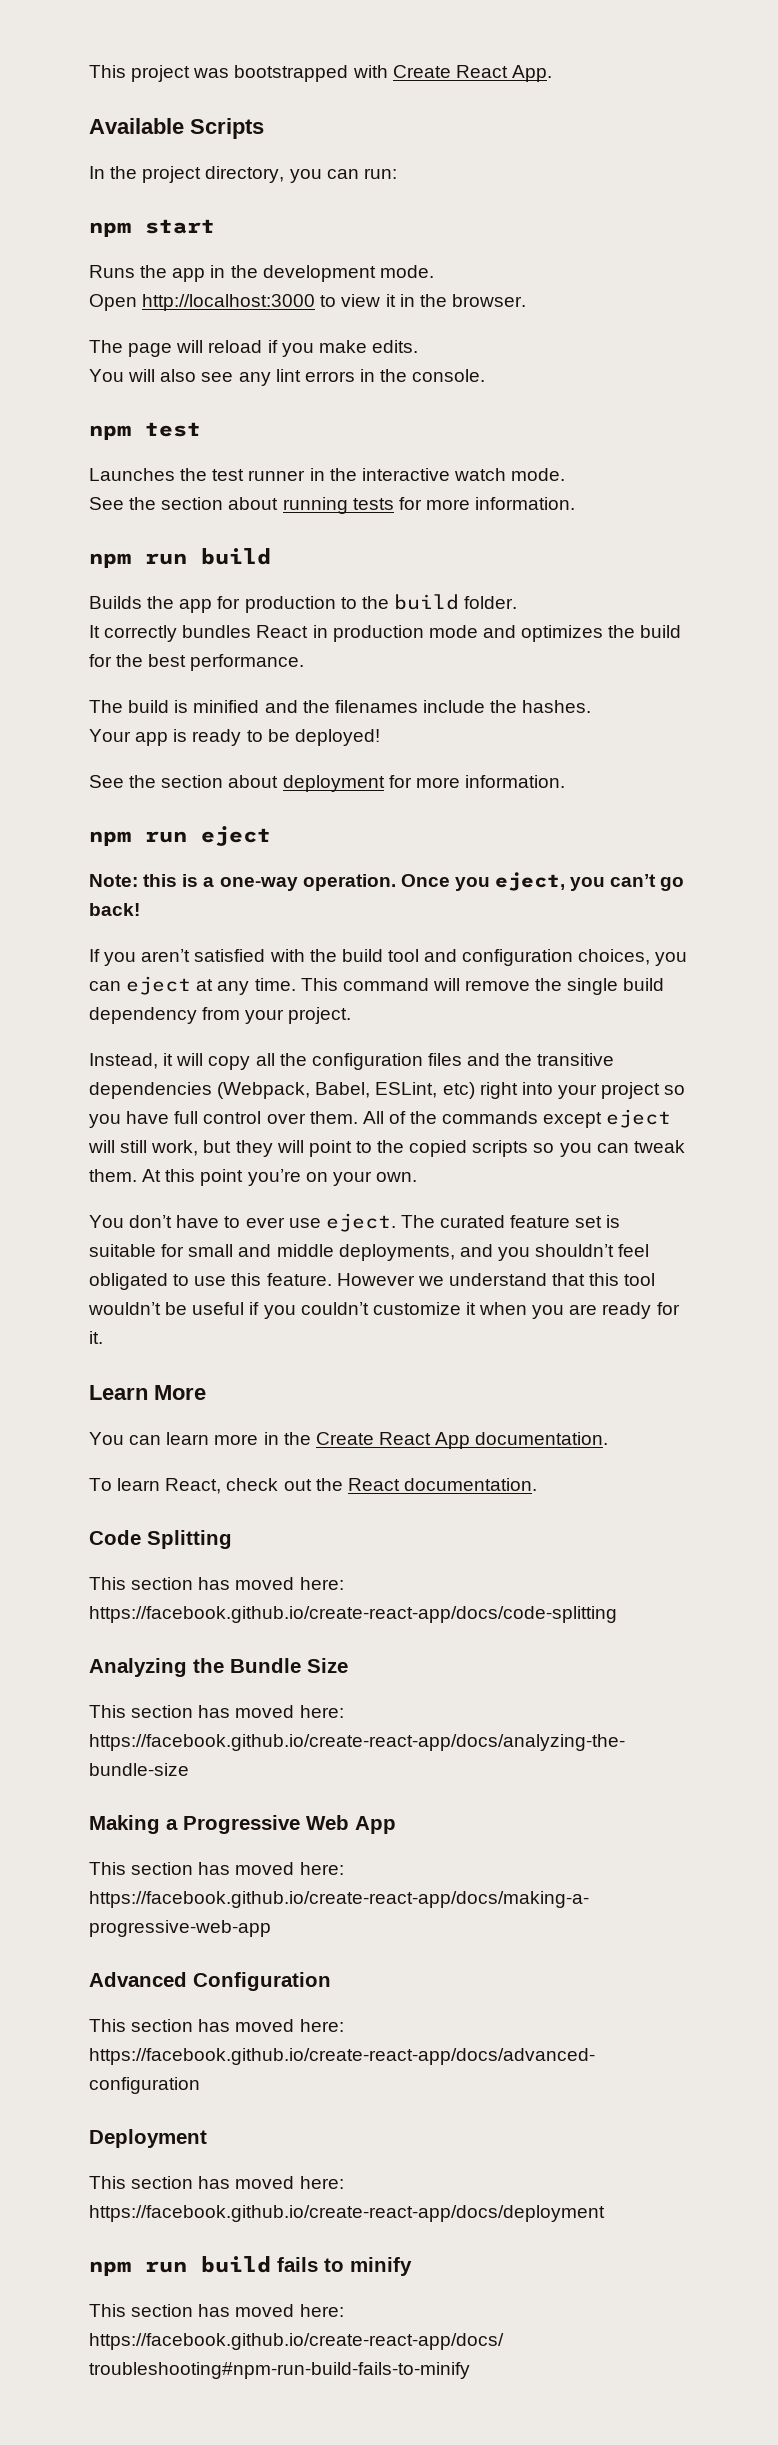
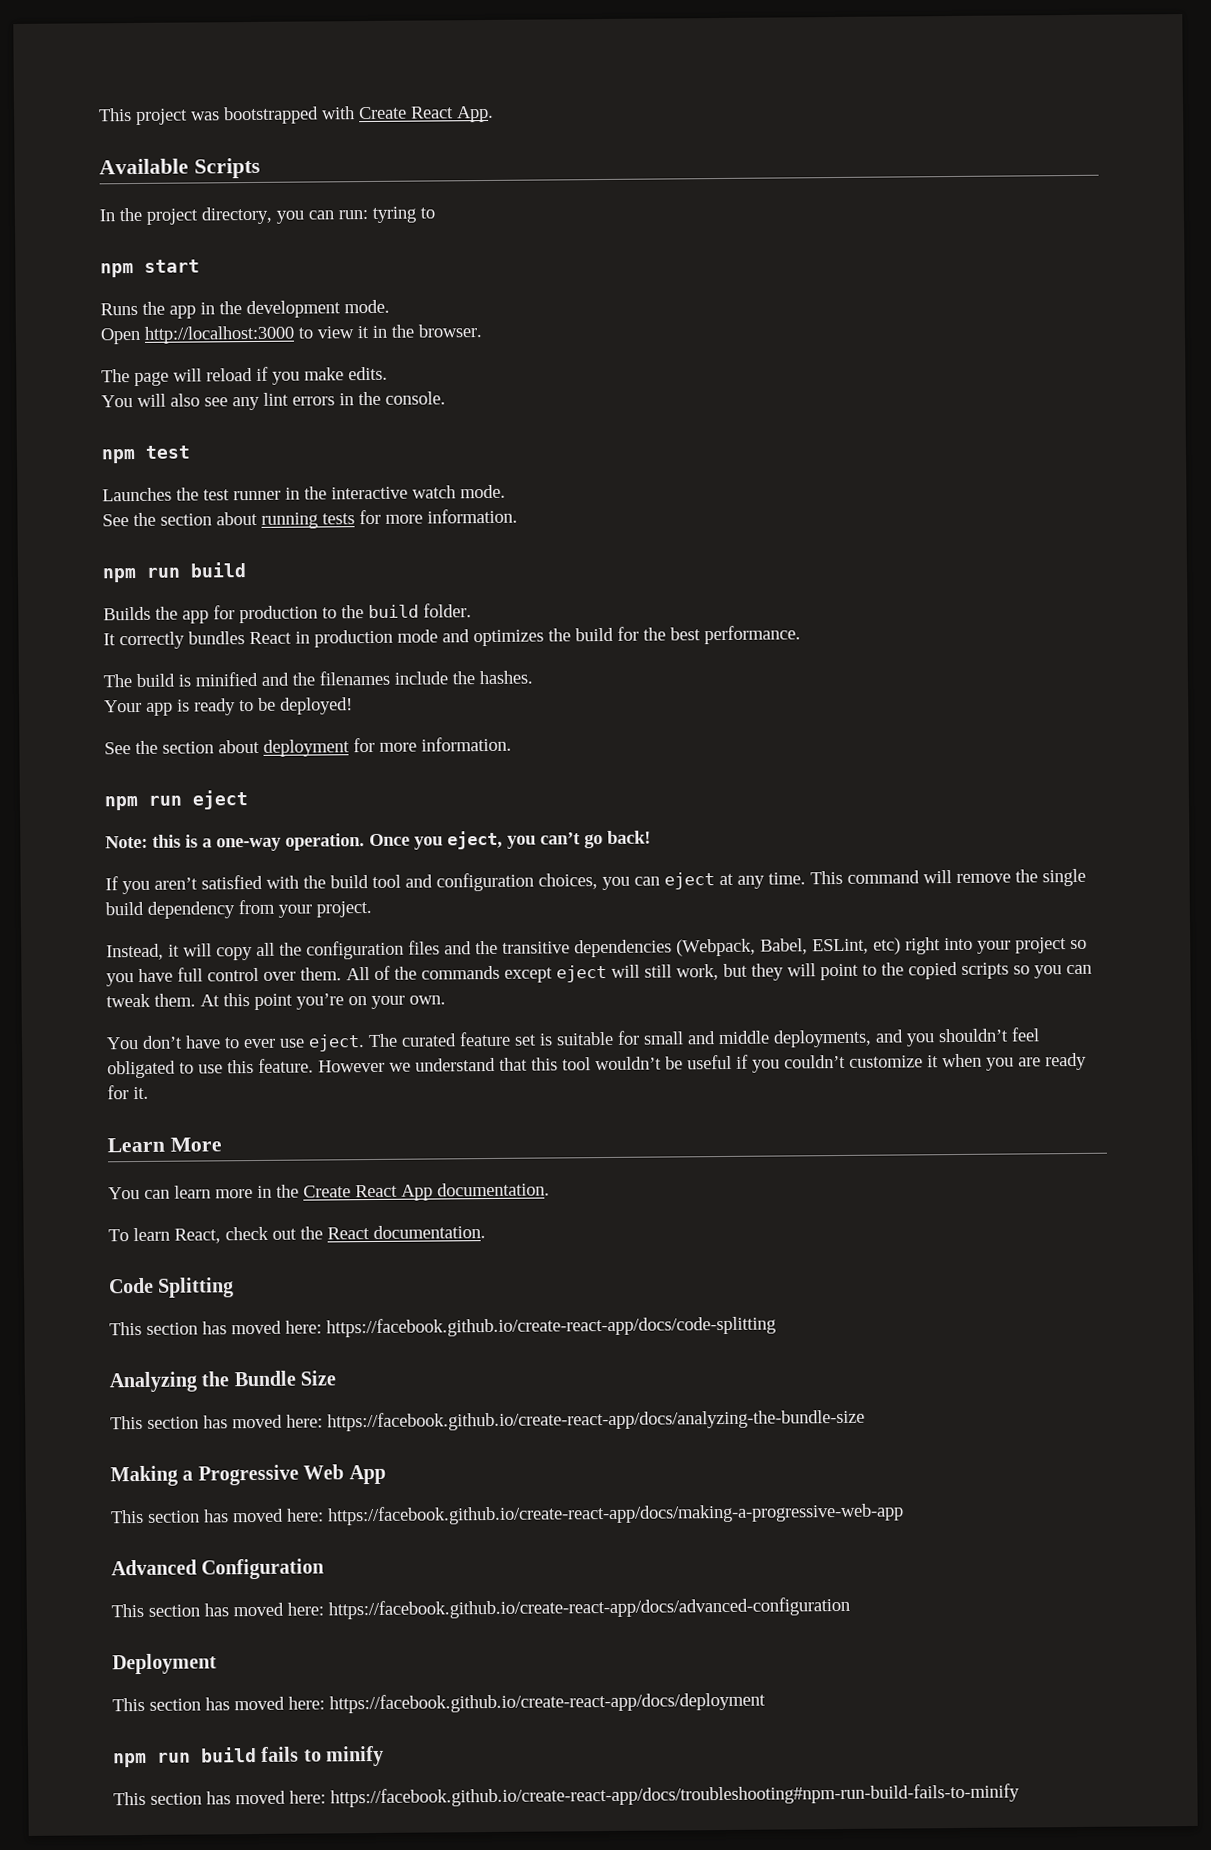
- In the project directory, you can run:
+ In the project directory, you can run: tyring to

